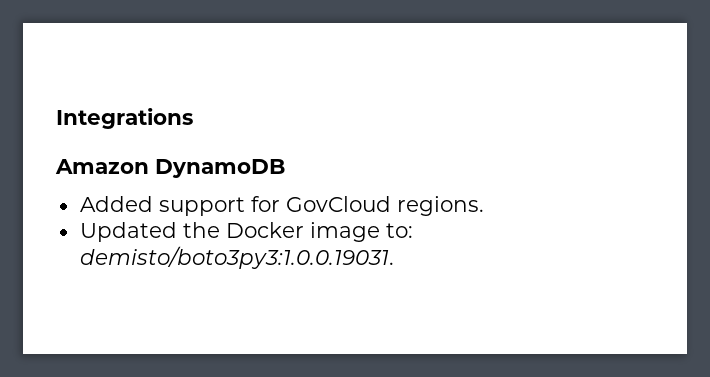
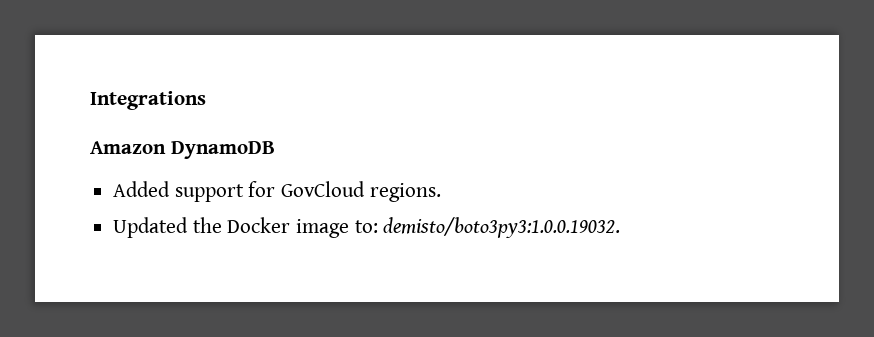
- Updated the Docker image to: demisto/boto3py3:1.0.0.19031.
+ Updated the Docker image to: demisto/boto3py3:1.0.0.19032.

